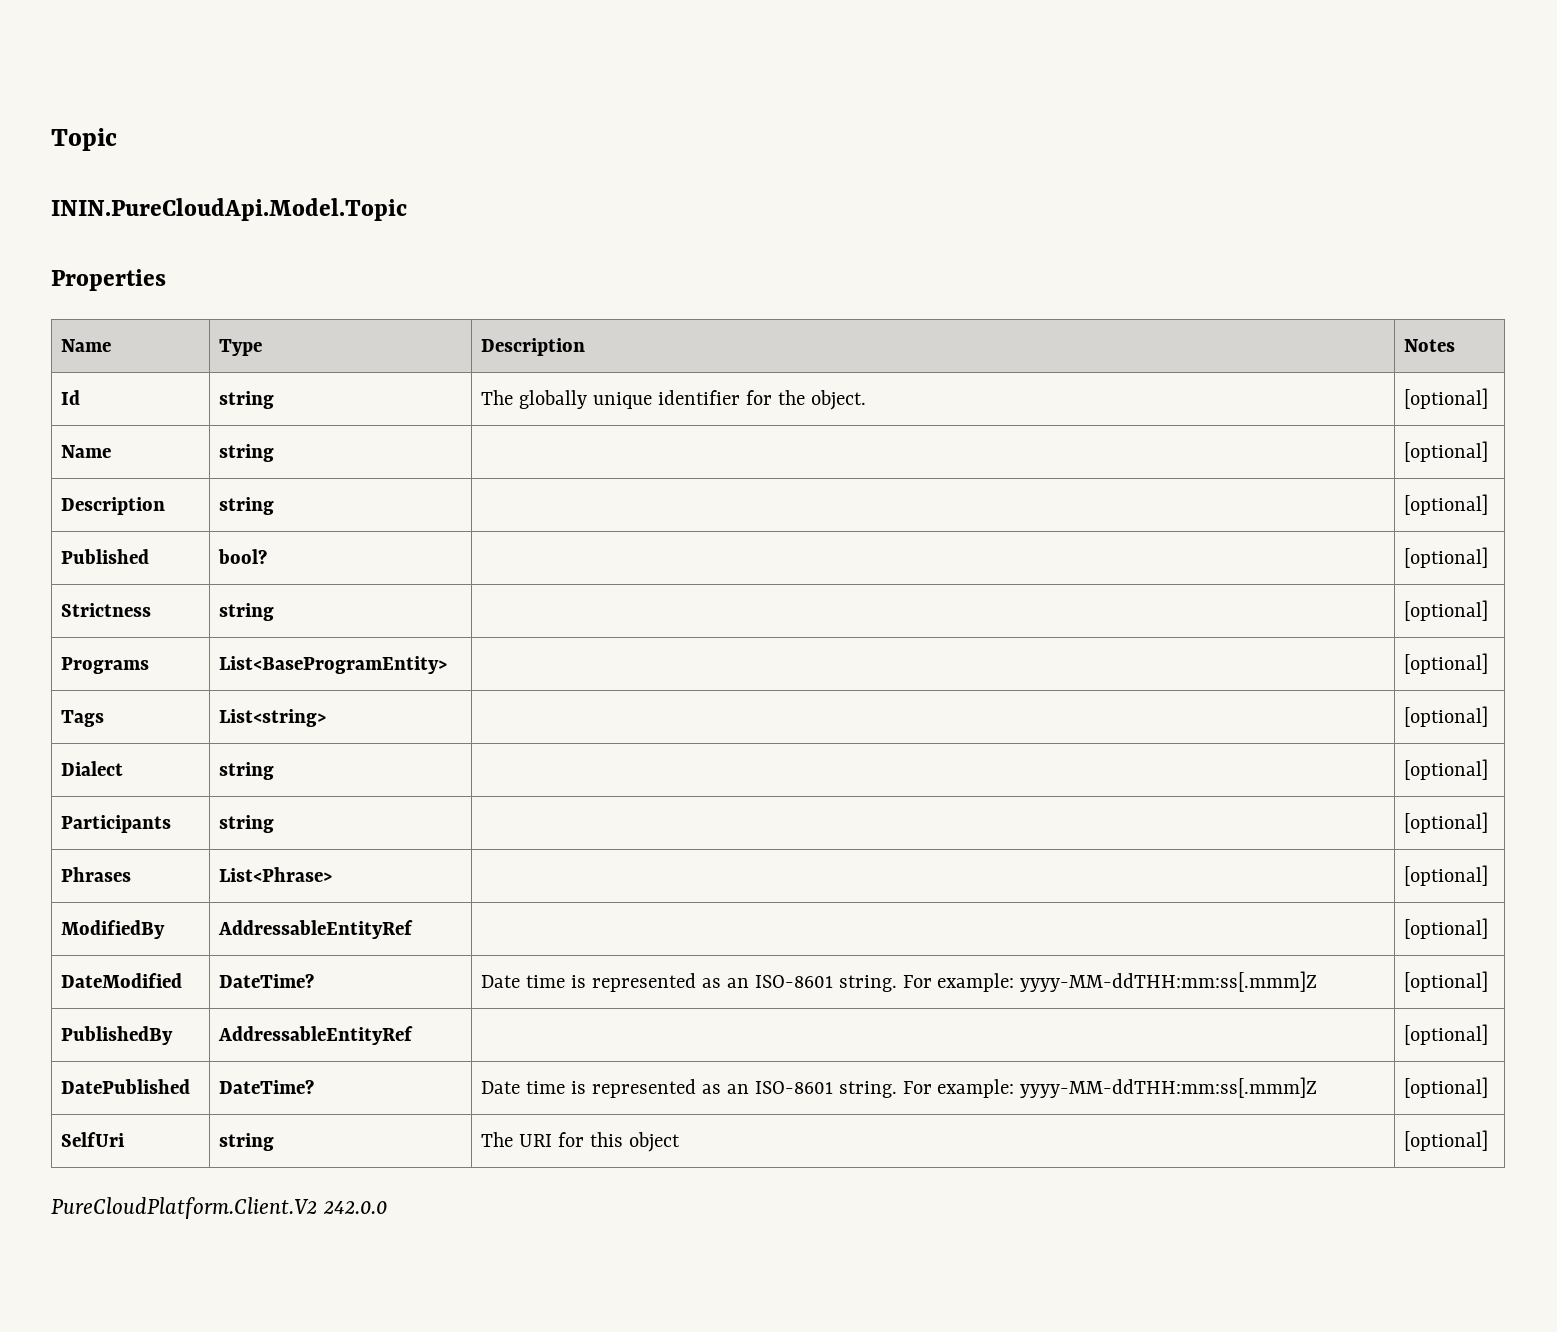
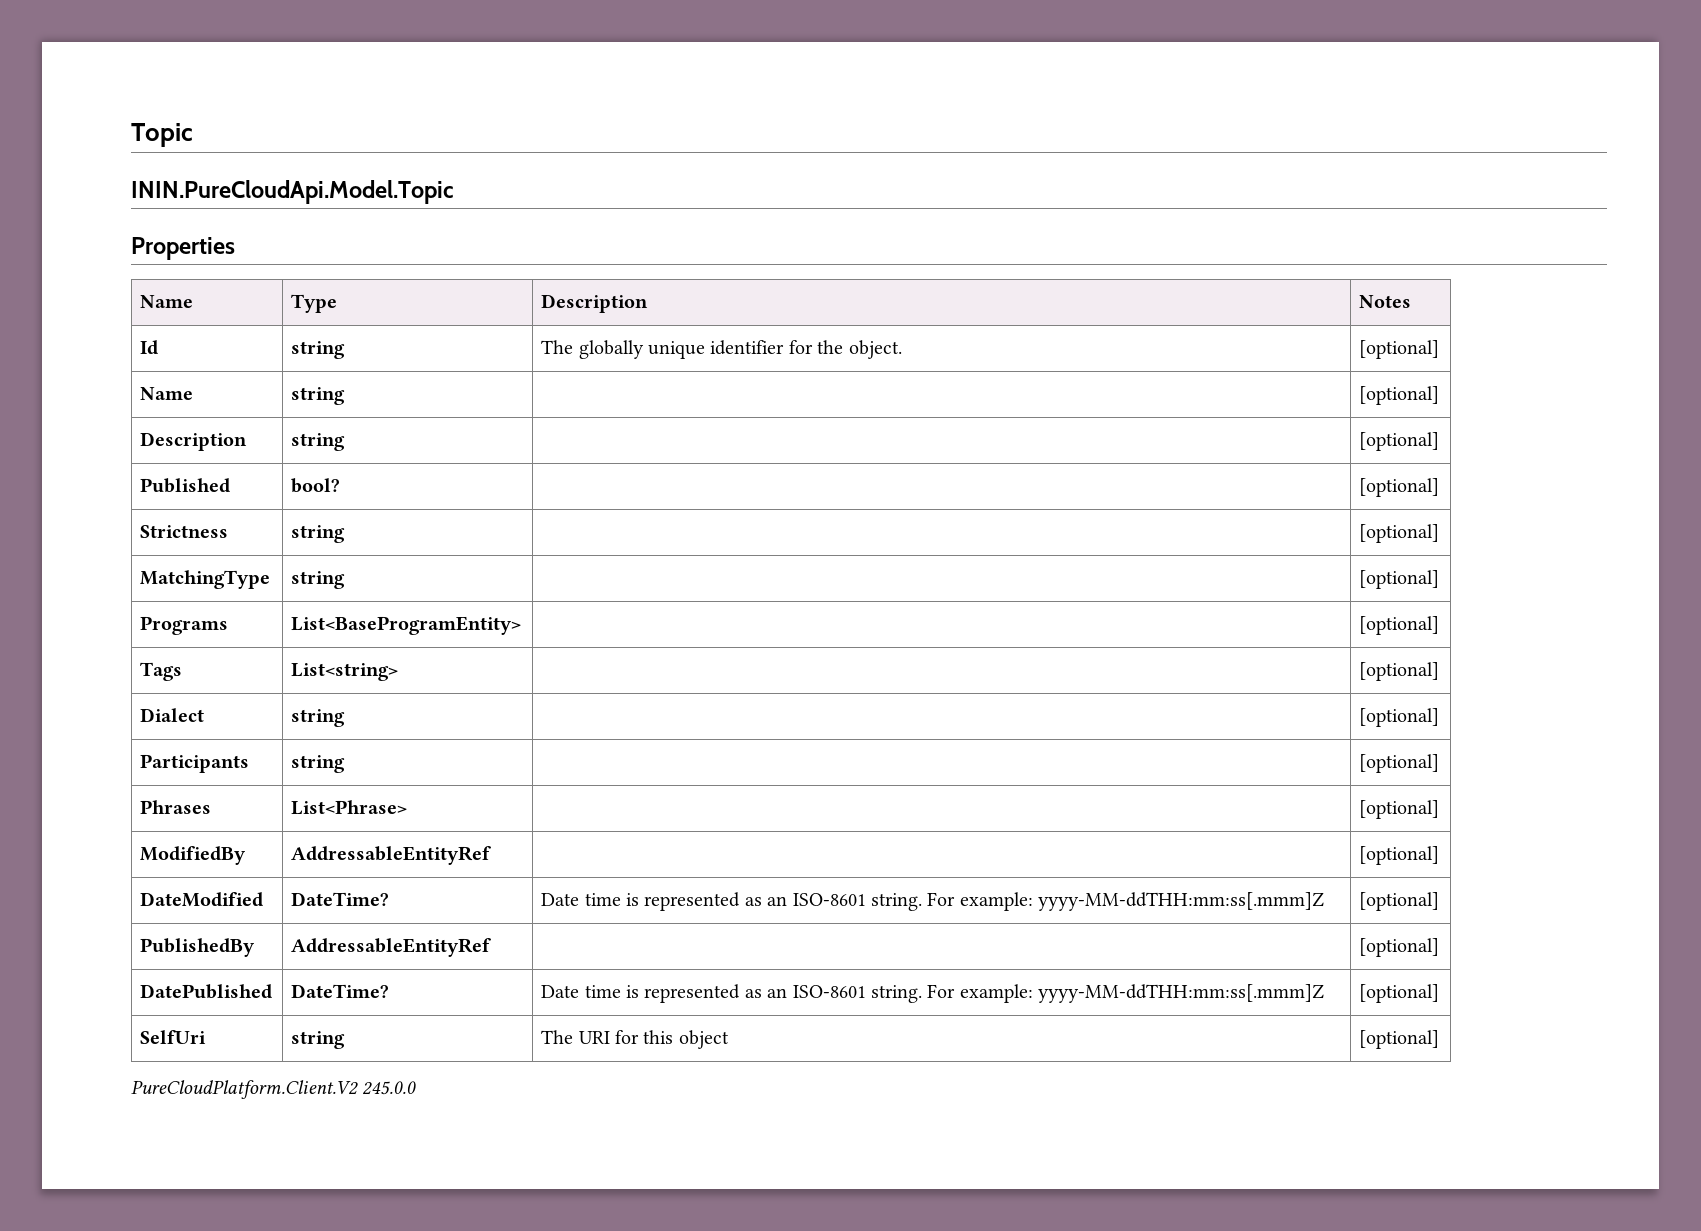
+ MatchingType | string | | [optional]
- PureCloudPlatform.Client.V2 242.0.0
+ PureCloudPlatform.Client.V2 245.0.0

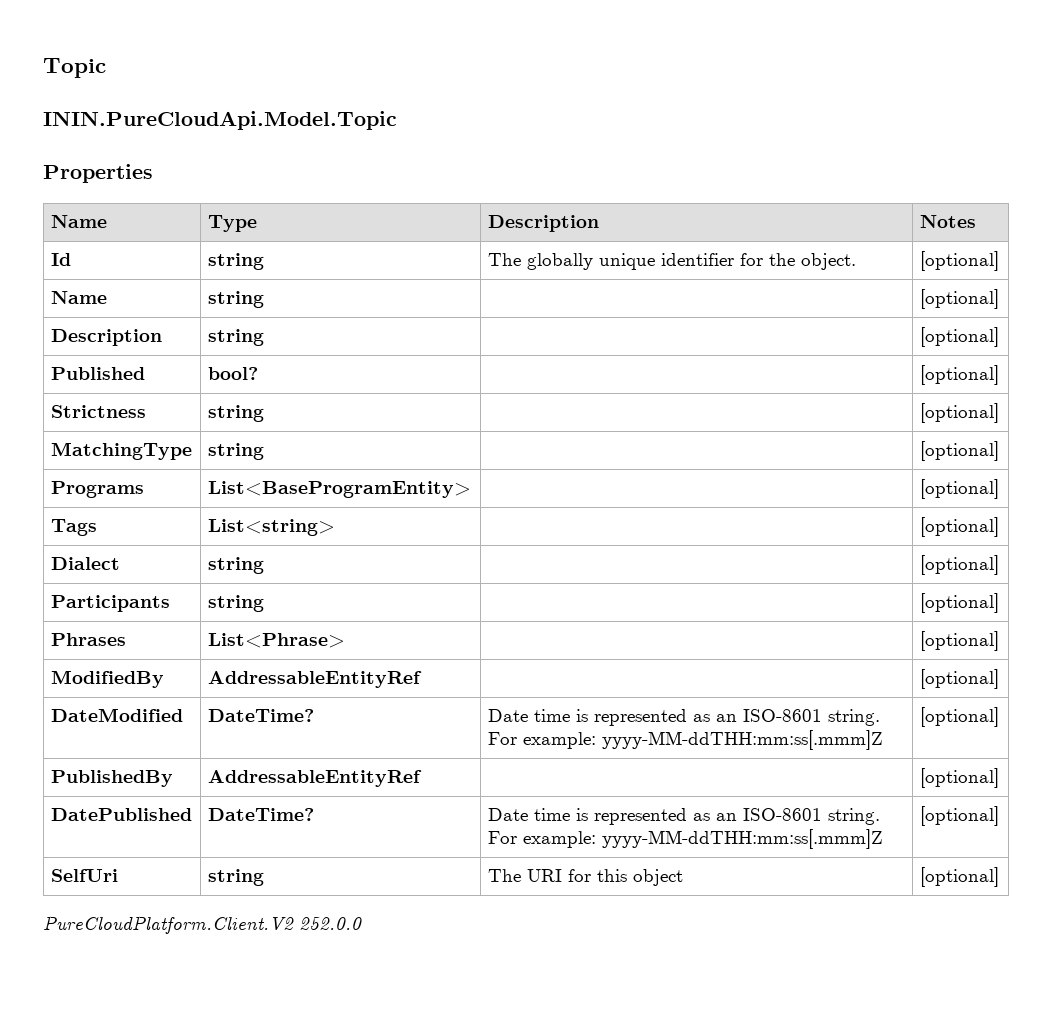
- PureCloudPlatform.Client.V2 245.0.0
+ PureCloudPlatform.Client.V2 252.0.0

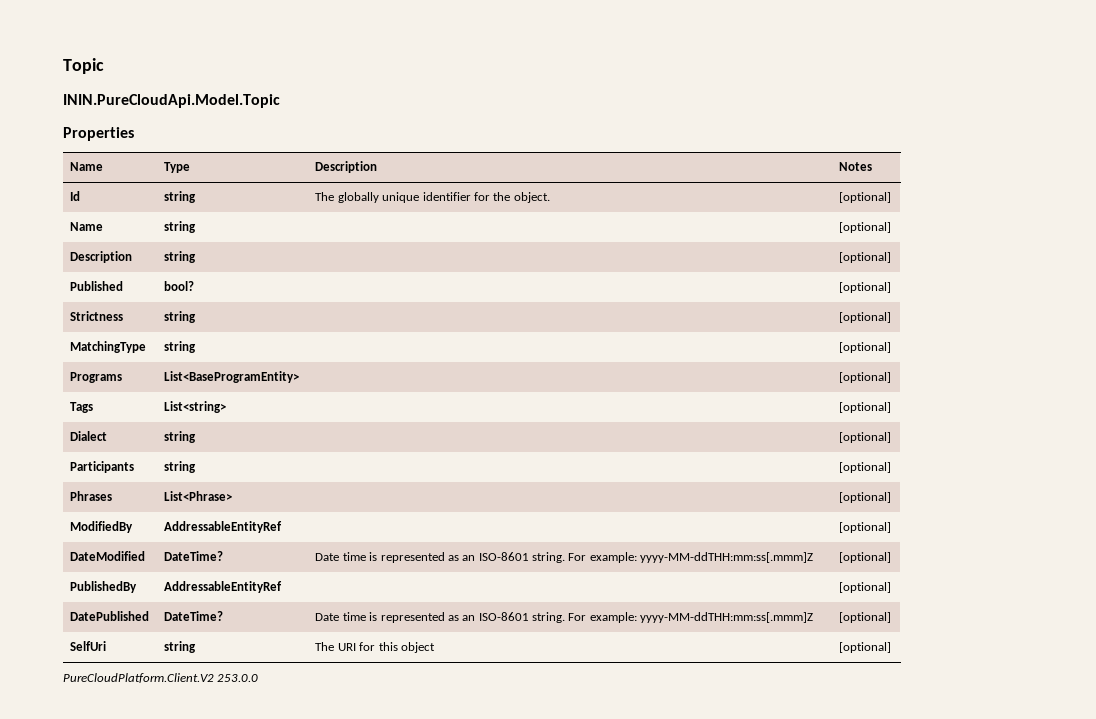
- PureCloudPlatform.Client.V2 252.0.0
+ PureCloudPlatform.Client.V2 253.0.0

